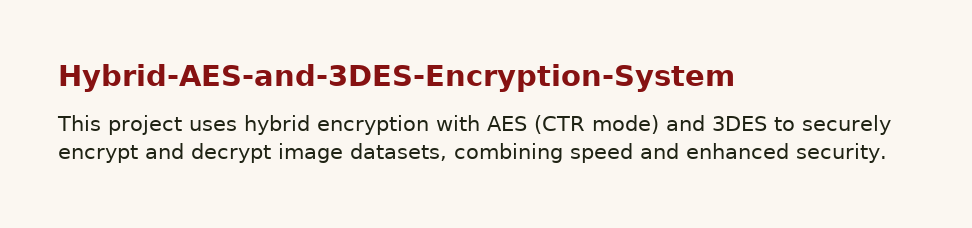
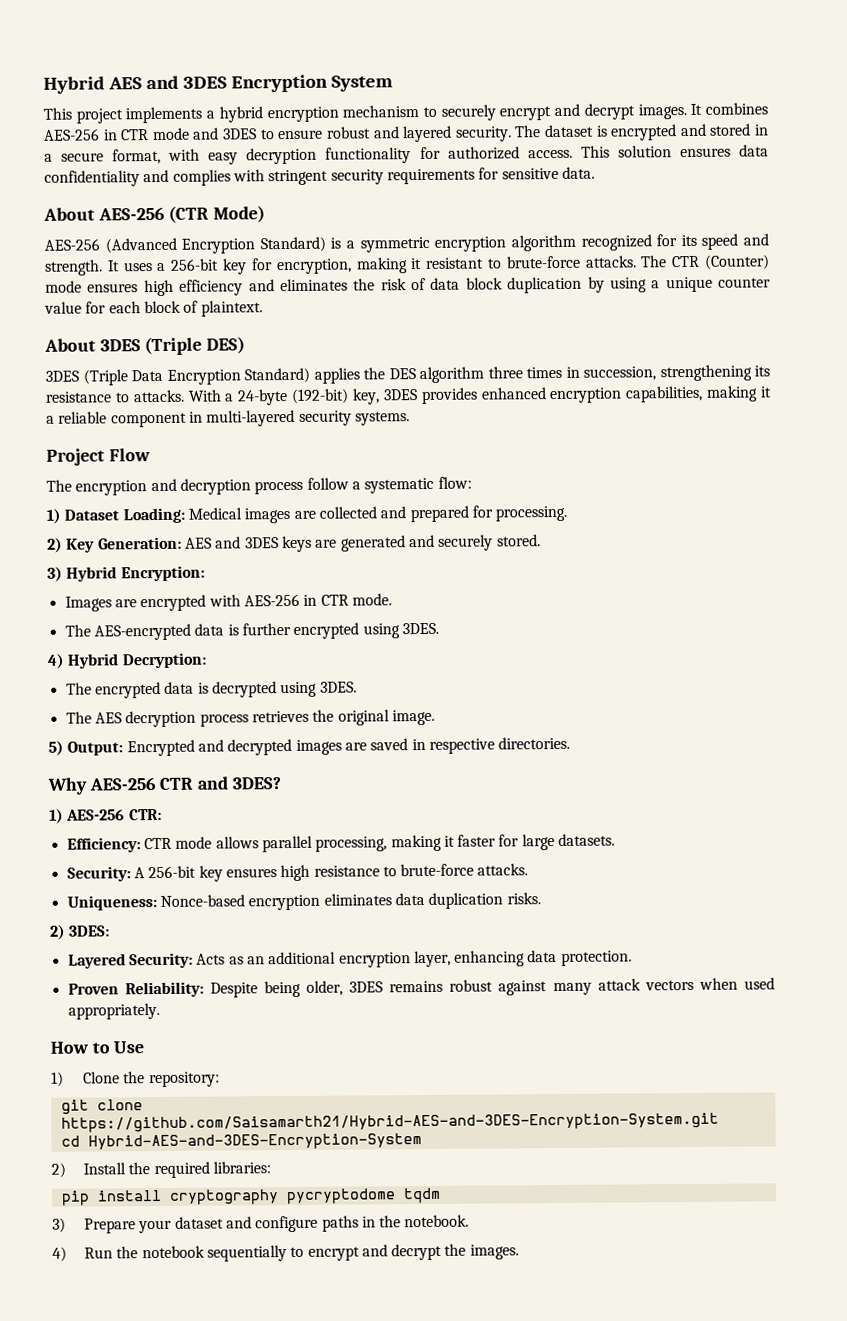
- Hybrid-AES-and-3DES-Encryption-System
- This project uses hybrid encryption with AES (CTR mode) and 3DES to securely encrypt and decrypt image datasets, combining speed and enhanced security.
+ Hybrid AES and 3DES Encryption System
+ This project implements a hybrid encryption mechanism to securely encrypt and decrypt images. It combines AES-256 in CTR mode and 3DES to ensure robust and layered security. The dataset is encrypted and stored in a secure format, with easy decryption functionality for authorized access. This solution ensures data confidentiality and complies with stringent security requirements for sensitive data.
+ About AES-256 (CTR Mode)
+ AES-256 (Advanced Encryption Standard) is a symmetric encryption algorithm recognized for its speed and strength. It uses a 256-bit key for encryption, making it resistant to brute-force attacks. The CTR (Counter) mode ensures high efficiency and eliminates the risk of data block duplication by using a unique counter value for each block of plaintext.
+ About 3DES (Triple DES)
+ 3DES (Triple Data Encryption Standard) applies the DES algorithm three times in succession, strengthening its resistance to attacks. With a 24-byte (192-bit) key, 3DES provides enhanced encryption capabilities, making it a reliable component in multi-layered security systems.
+ Project Flow
+ The encryption and decryption process follow a systematic flow:
+ 1) Dataset Loading: Medical images are collected and prepared for processing.
+ 2) Key Generation: AES and 3DES keys are generated and securely stored.
+ 3) Hybrid Encryption:
+ Images are encrypted with AES-256 in CTR mode.
+ The AES-encrypted data is further encrypted using 3DES.
+ 4) Hybrid Decryption:
+ The encrypted data is decrypted using 3DES.
+ The AES decryption process retrieves the original image.
+ 5) Output: Encrypted and decrypted images are saved in respective directories.
+ Why AES-256 CTR and 3DES?
+ 1) AES-256 CTR:
+ Efficiency: CTR mode allows parallel processing, making it faster for large datasets.
+ Security: A 256-bit key ensures high resistance to brute-force attacks.
+ Uniqueness: Nonce-based encryption eliminates data duplication risks.
+ 2) 3DES:
+ Layered Security: Acts as an additional encryption layer, enhancing data protection.
+ Proven Reliability: Despite being older, 3DES remains robust against many attack vectors when used appropriately.
+ How to Use
+ 1) Clone the repository:
+ git clone https://github.com/Saisamarth21/Hybrid-AES-and-3DES-Encryption-System.git
+ cd Hybrid-AES-and-3DES-Encryption-System
+ 2) Install the required libraries:
+ pip install cryptography pycryptodome tqdm
+ 3) Prepare your dataset and configure paths in the notebook.
+ 4) Run the notebook sequentially to encrypt and decrypt the images.

